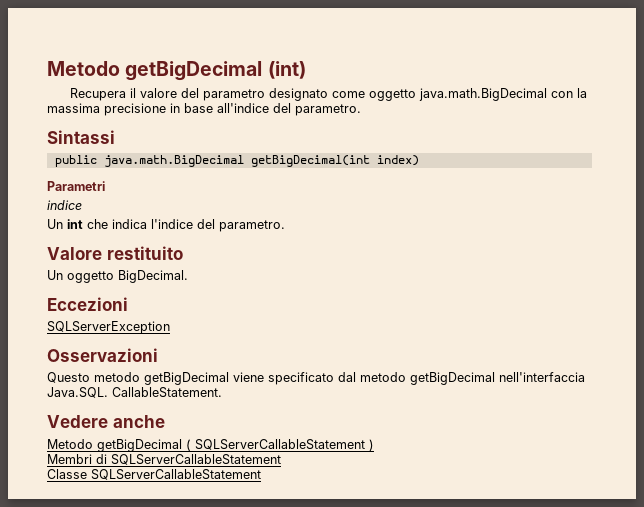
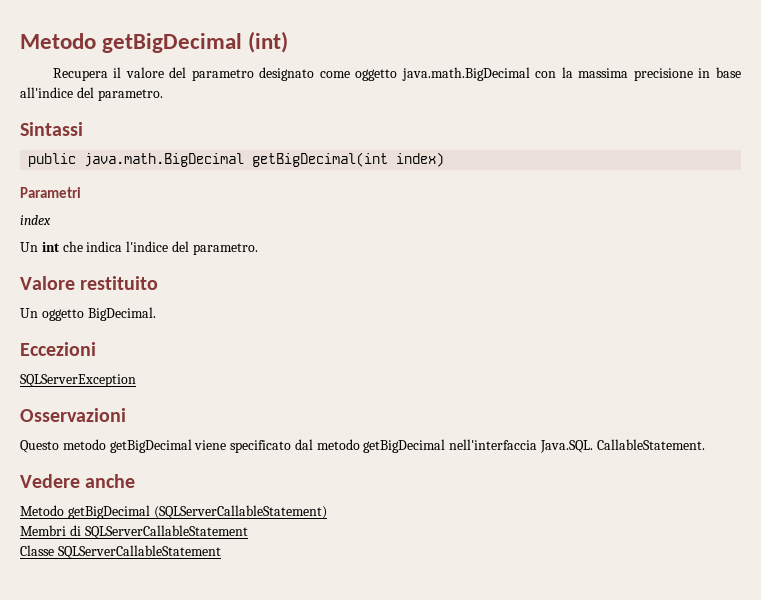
- indice
+ index
- Metodo getBigDecimal ( SQLServerCallableStatement )
+ Metodo getBigDecimal (SQLServerCallableStatement)

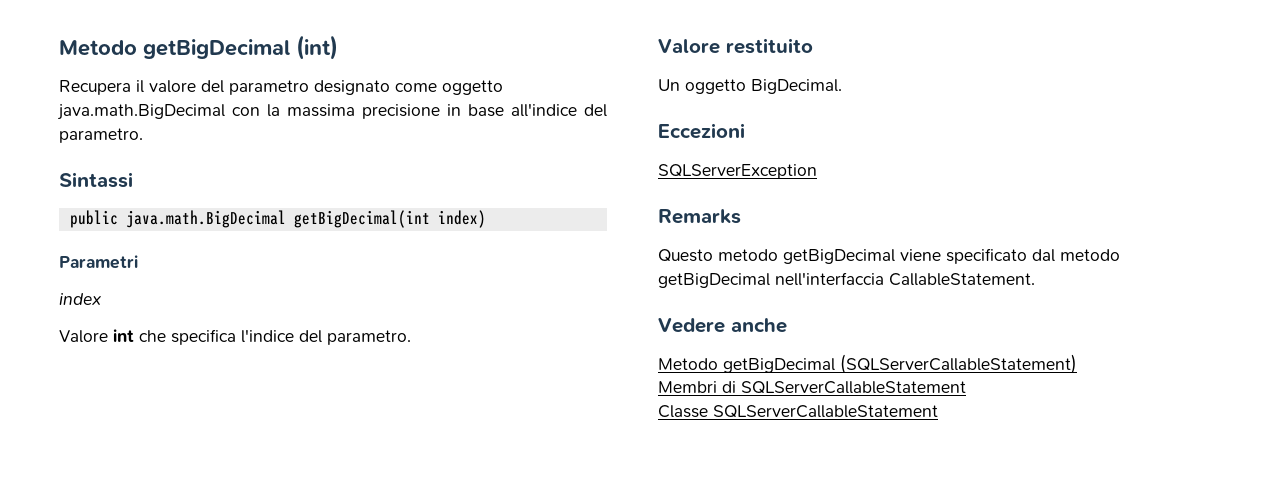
- Un int che indica l'indice del parametro.
+ Valore int che specifica l'indice del parametro.
- Osservazioni
+ Remarks
- Questo metodo getBigDecimal viene specificato dal metodo getBigDecimal nell'interfaccia Java.SQL. CallableStatement.
+ Questo metodo getBigDecimal viene specificato dal metodo getBigDecimal nell'interfaccia CallableStatement.

